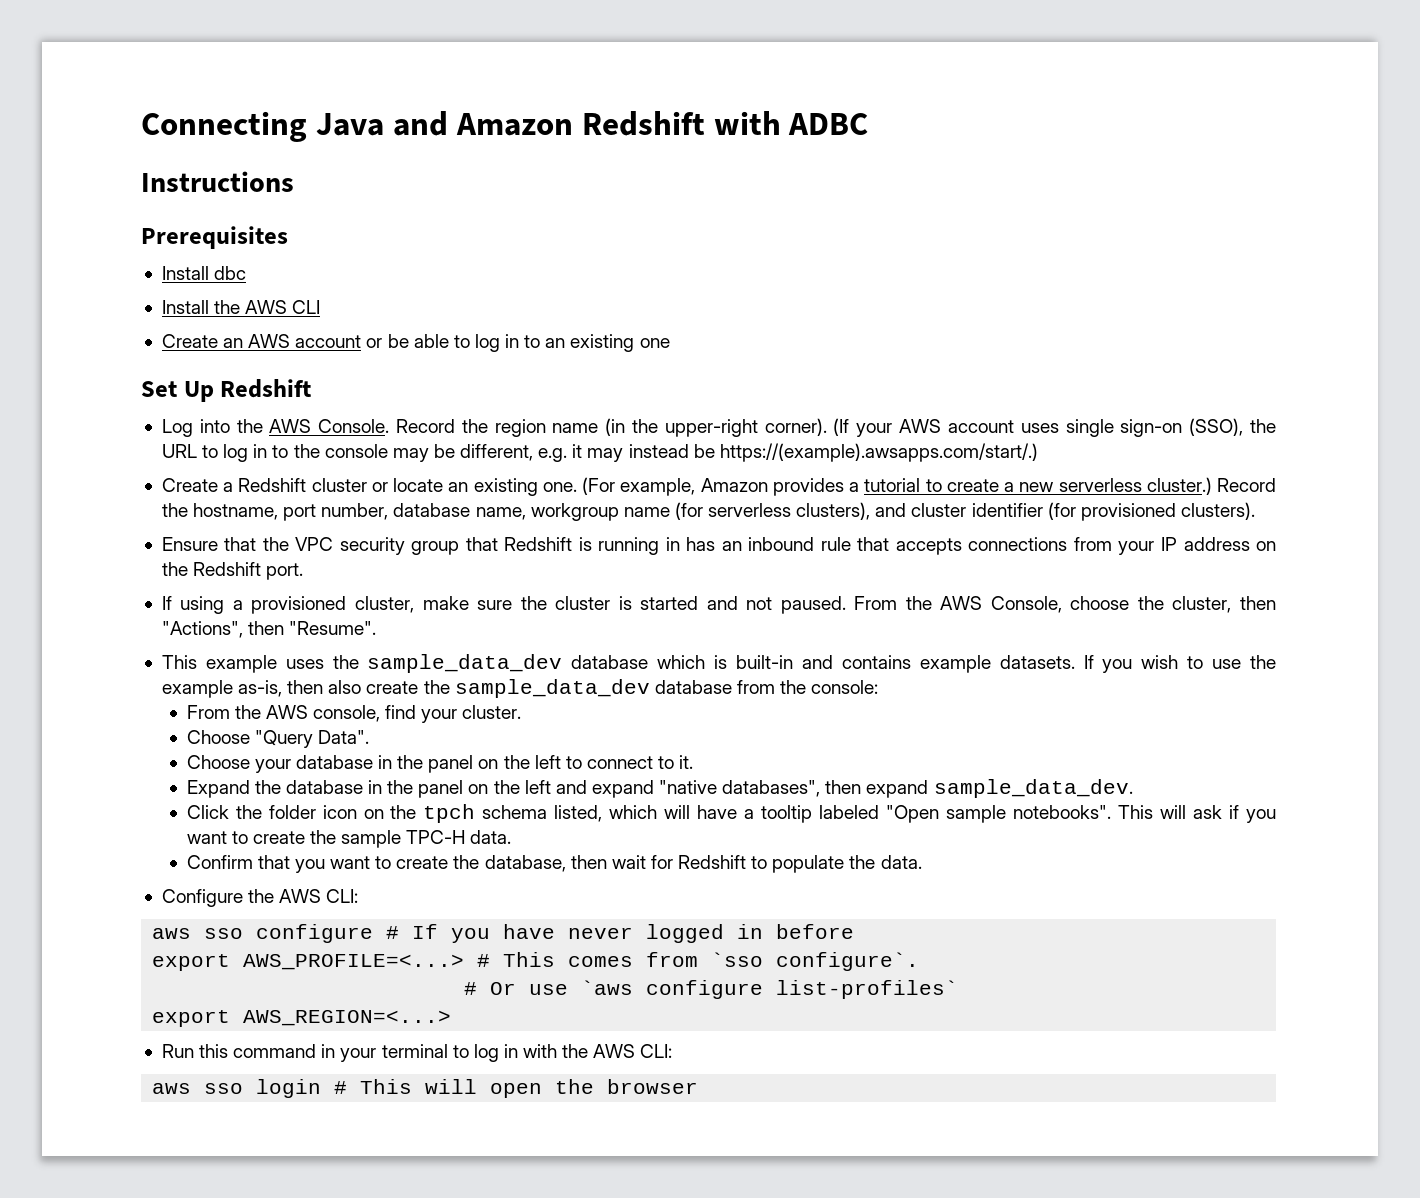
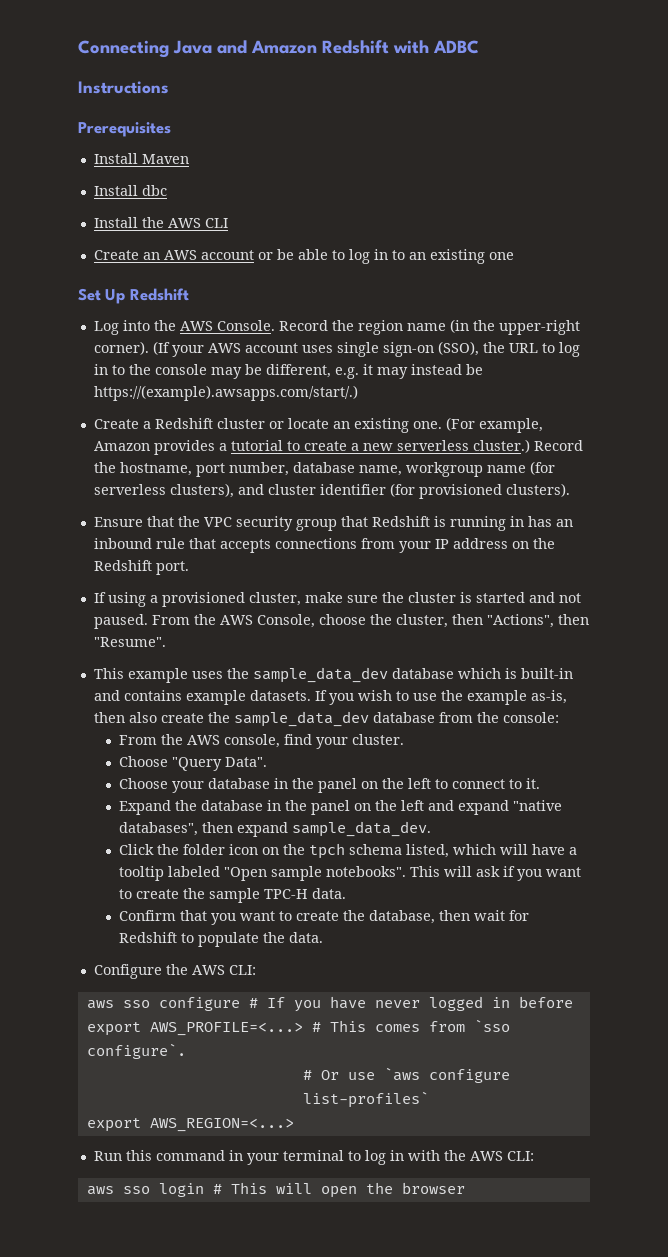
+ Install Maven

